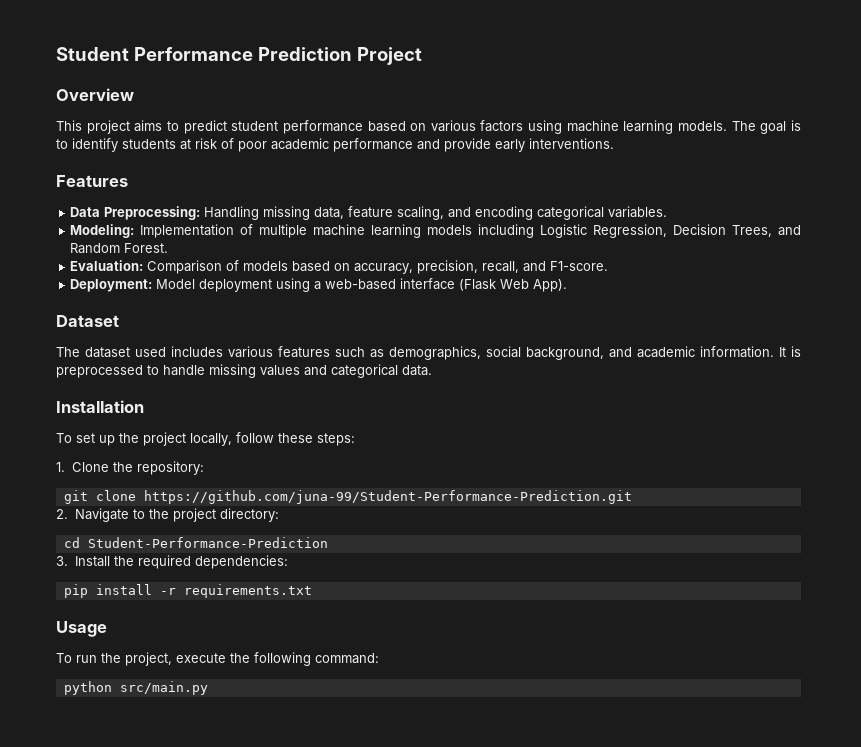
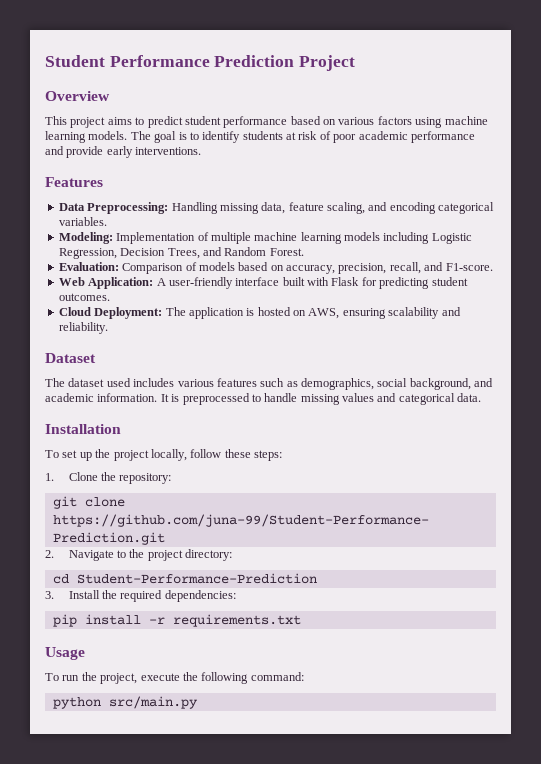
- Deployment: Model deployment using a web-based interface (Flask Web App).
+ Web Application: A user-friendly interface built with Flask for predicting student outcomes.
+ Cloud Deployment: The application is hosted on AWS, ensuring scalability and reliability.

